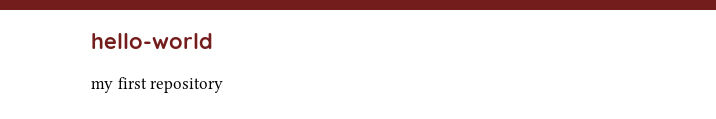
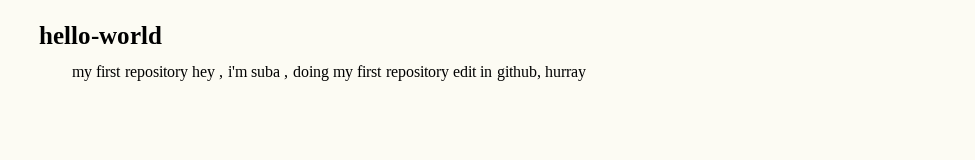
- my first repository
+ my first repository hey , i'm suba , doing my first repository edit in github, hurray

